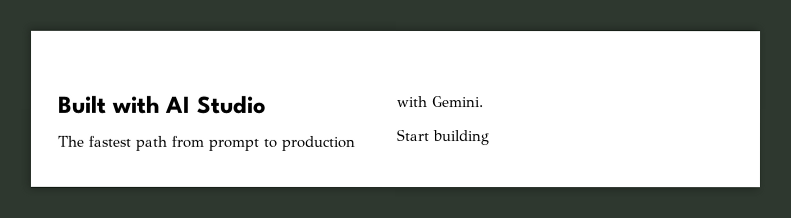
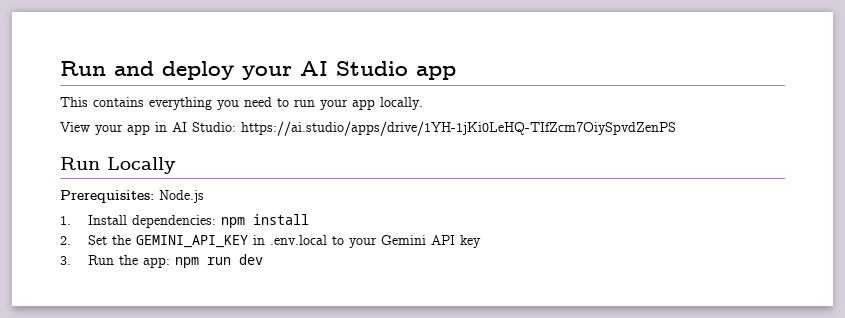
- Built with AI Studio
- The fastest path from prompt to production with Gemini.
- Start building
+ Run and deploy your AI Studio app
+ This contains everything you need to run your app locally.
+ View your app in AI Studio: https://ai.studio/apps/drive/1YH-1jKi0LeHQ-TIfZcm7OiySpvdZenPS
+ Run Locally
+ Prerequisites: Node.js
+ 1. Install dependencies: npm install
+ 2. Set the GEMINI_API_KEY in .env.local to your Gemini API key
+ 3. Run the app: npm run dev

